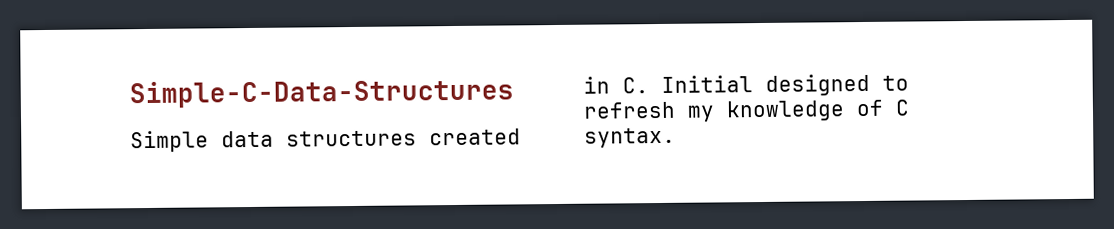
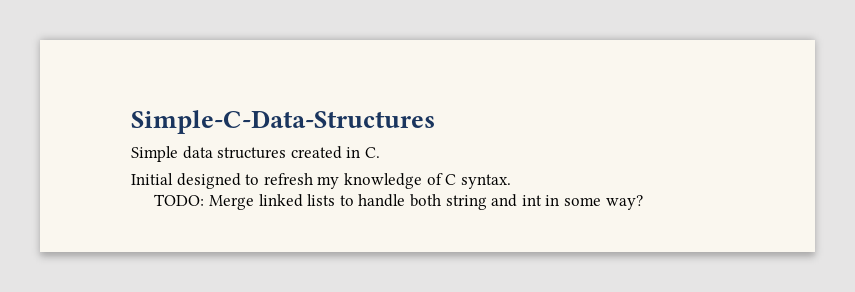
- Simple data structures created in C. Initial designed to refresh my knowledge of C syntax.
+ Simple data structures created in C.
+ Initial designed to refresh my knowledge of C syntax.
+ TODO: Merge linked lists to handle both string and int in some way?

